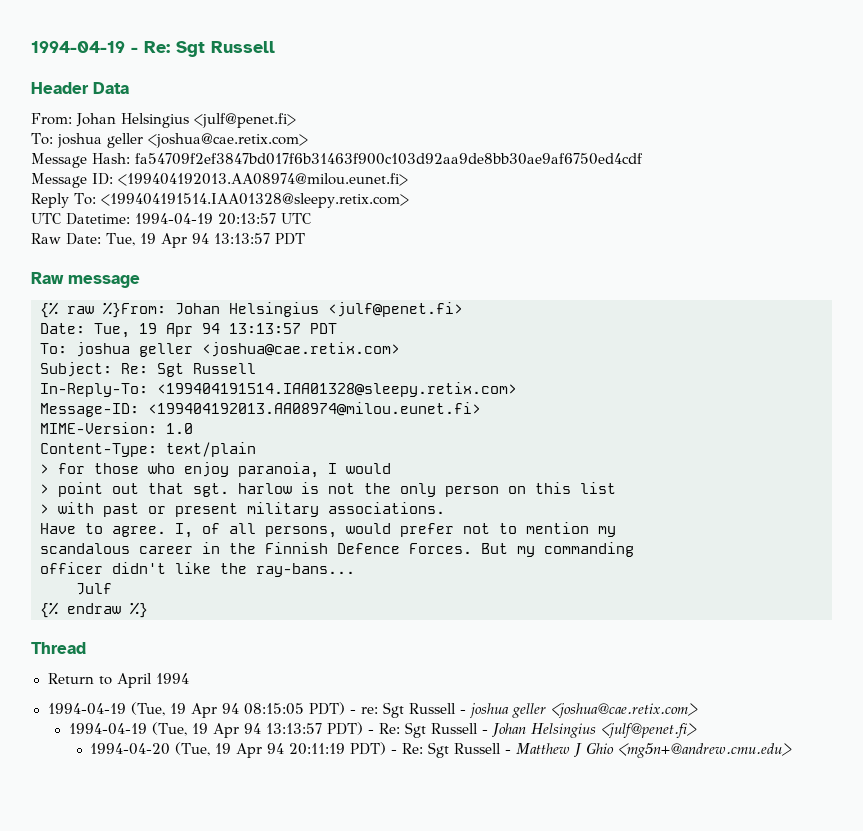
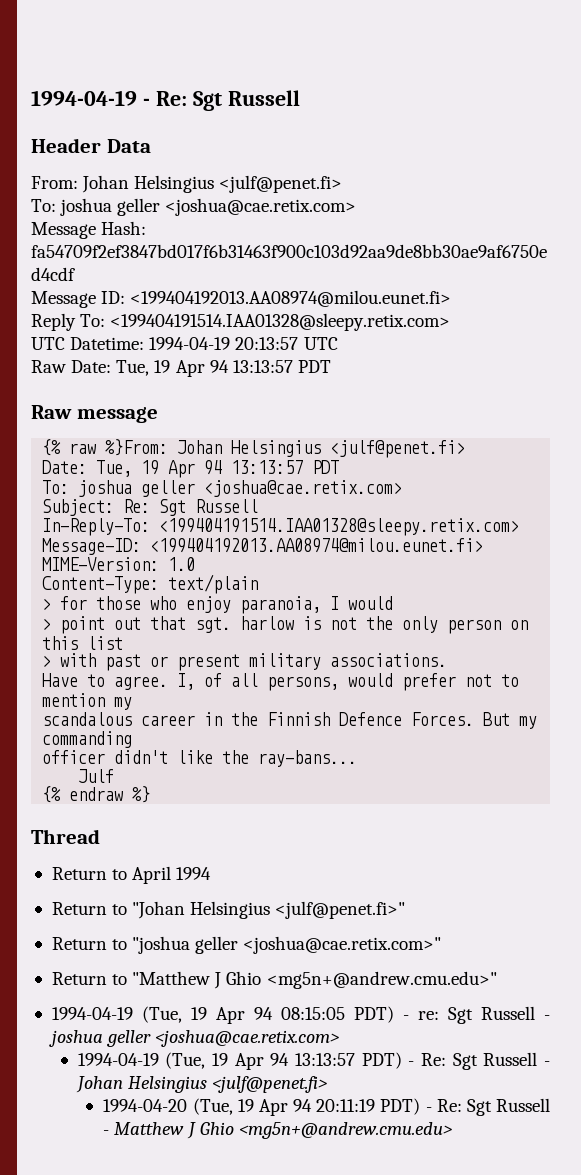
+ Return to "Johan Helsingius <julf@penet.fi>"
+ Return to "joshua geller <joshua@cae.retix.com>"
+ Return to "Matthew J Ghio <mg5n+@andrew.cmu.edu>"

